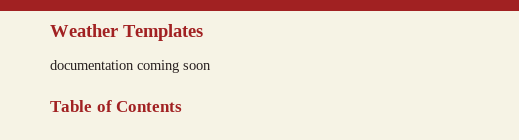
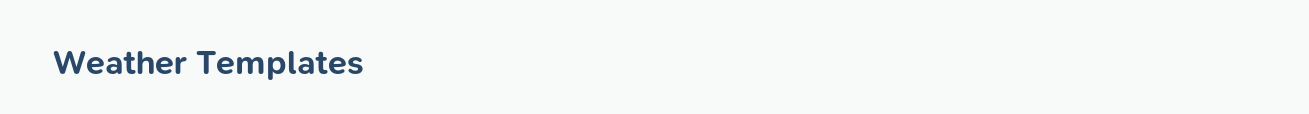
- documentation coming soon
- Table of Contents

